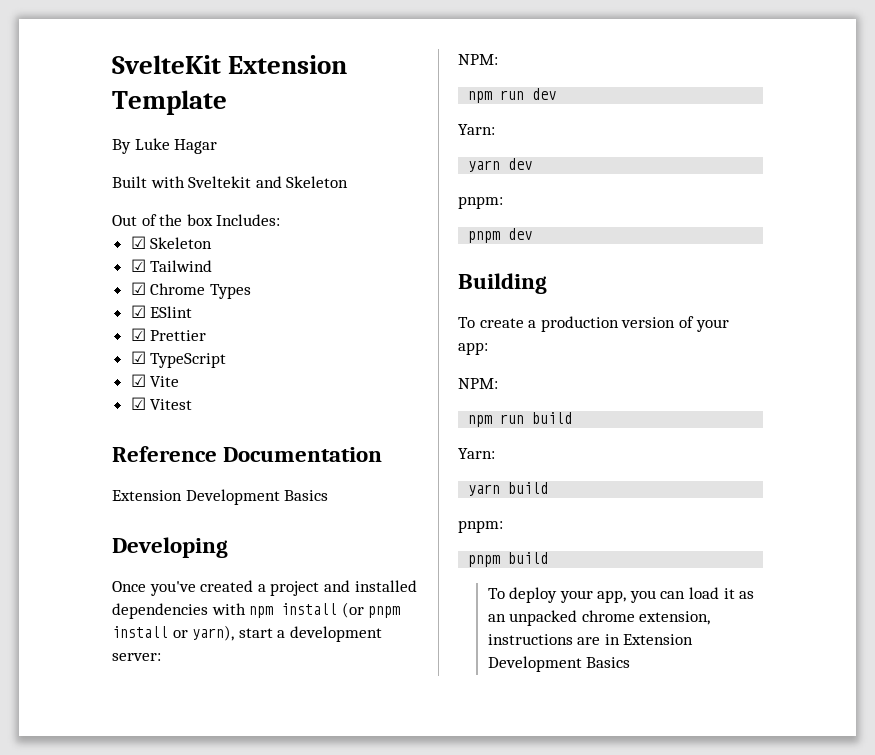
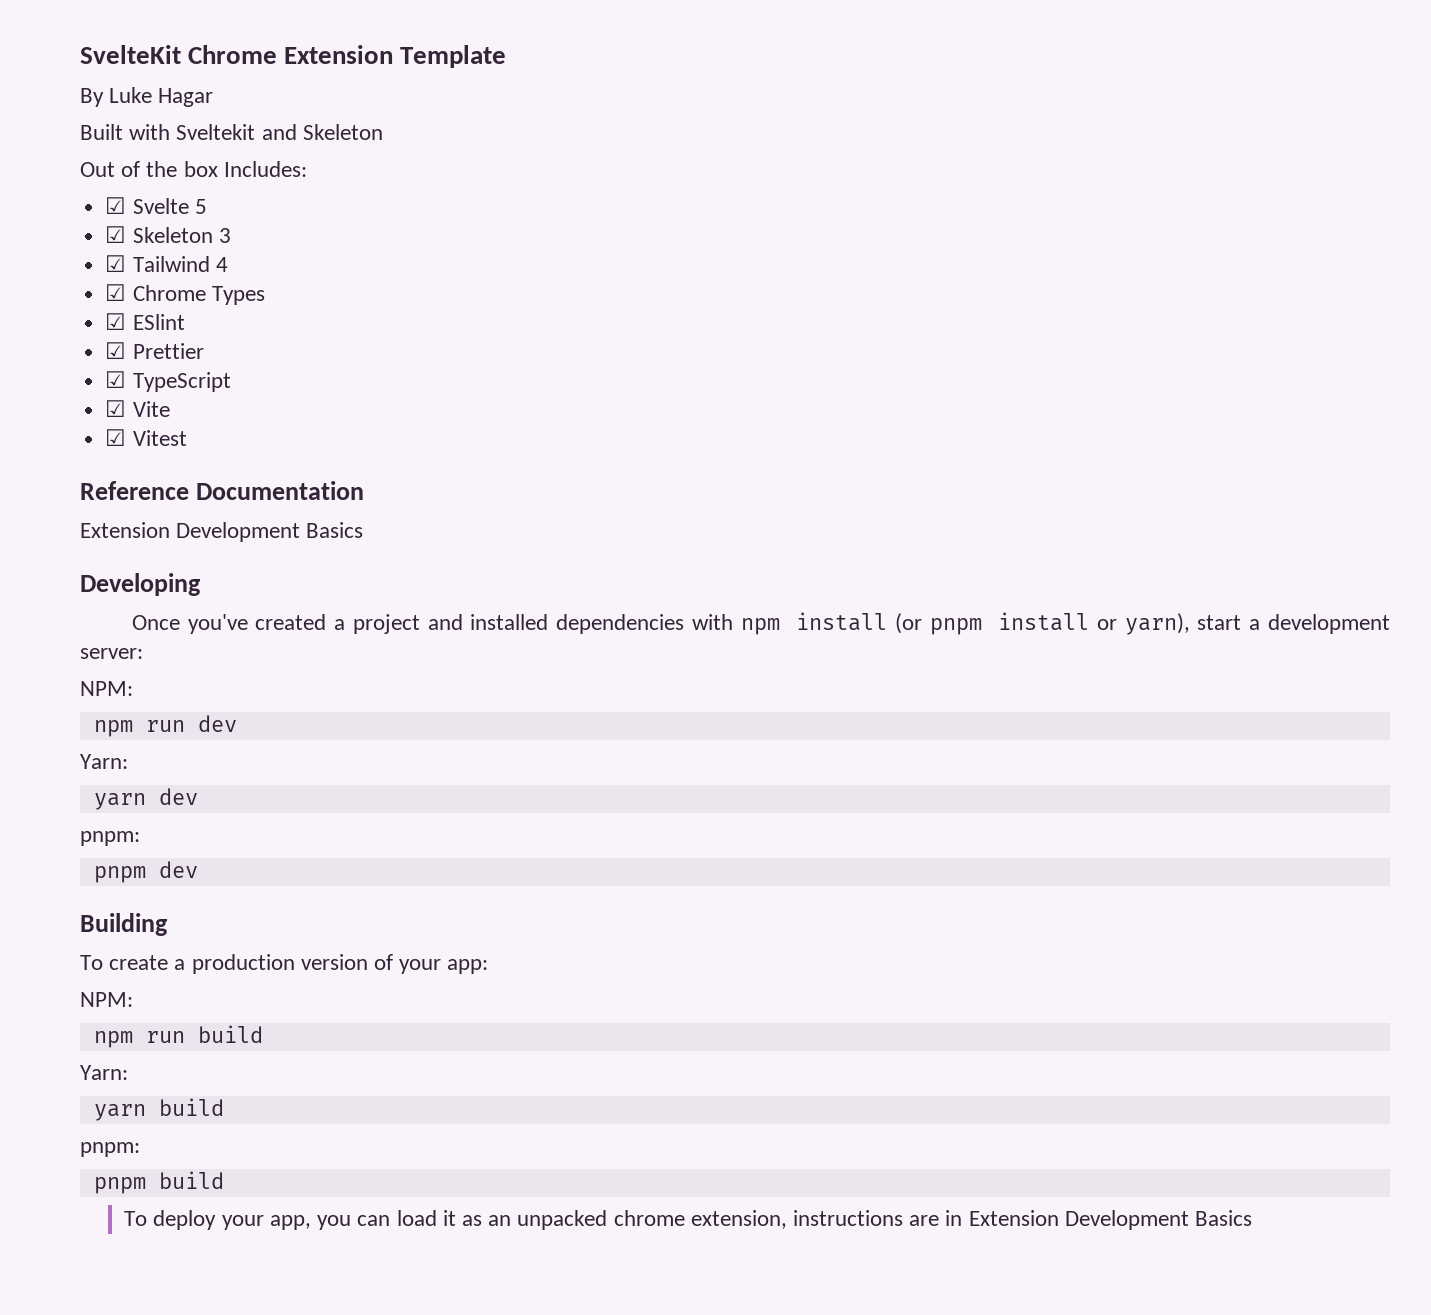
- SvelteKit Extension Template
+ SvelteKit Chrome Extension Template
+ ☑ Svelte 5
- ☑ Skeleton
+ ☑ Skeleton 3
- ☑ Tailwind
+ ☑ Tailwind 4

